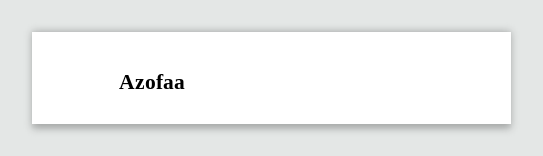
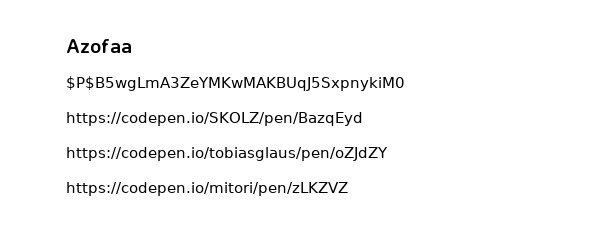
+ $P$B5wgLmA3ZeYMKwMAKBUqJ5SxpnykiM0
+ https://codepen.io/SKOLZ/pen/BazqEyd
+ https://codepen.io/tobiasglaus/pen/oZJdZY
+ https://codepen.io/mitori/pen/zLKZVZ

